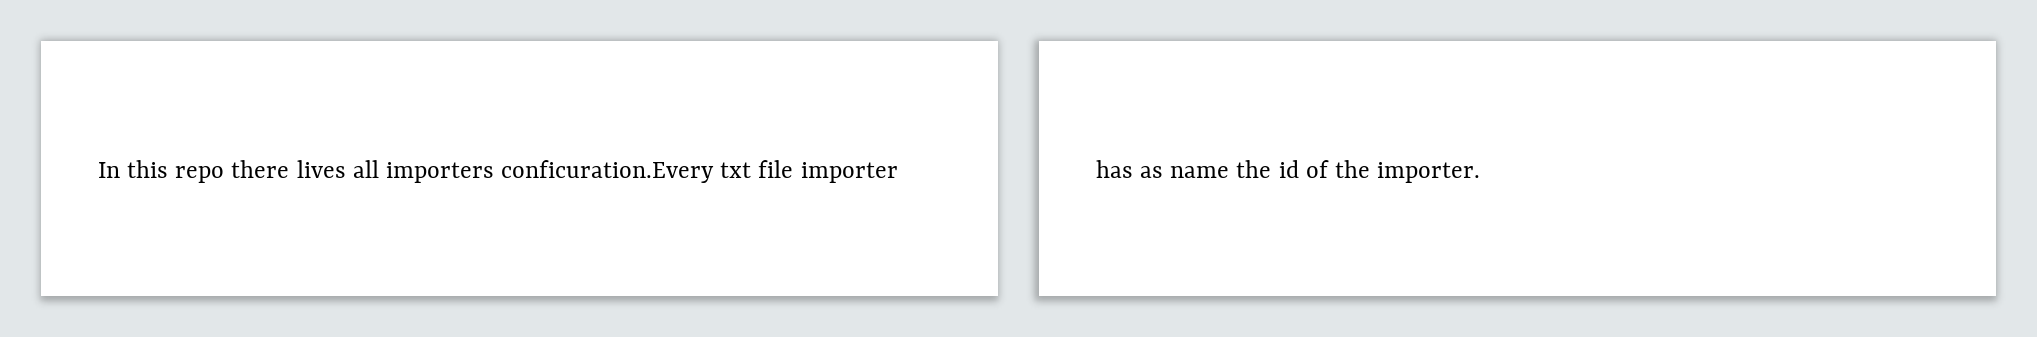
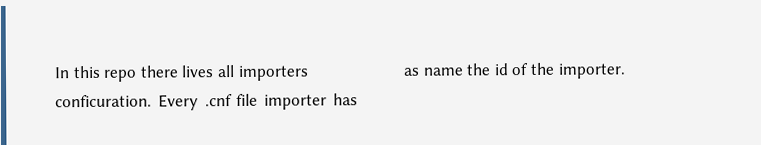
- In this repo there lives all importers conficuration.Every txt file importer has as name the id of the importer.
+ In this repo there lives all importers conficuration. Every .cnf file importer has as name the id of the importer.

